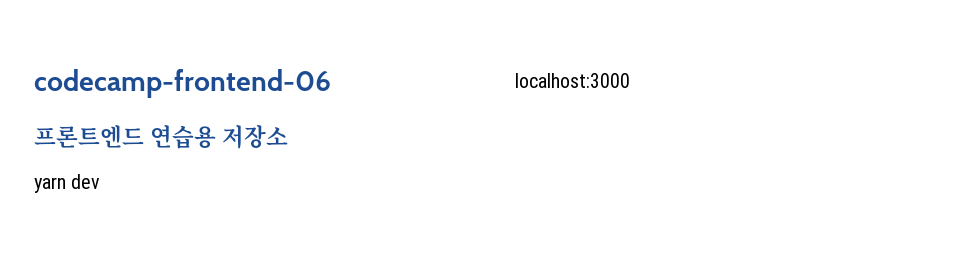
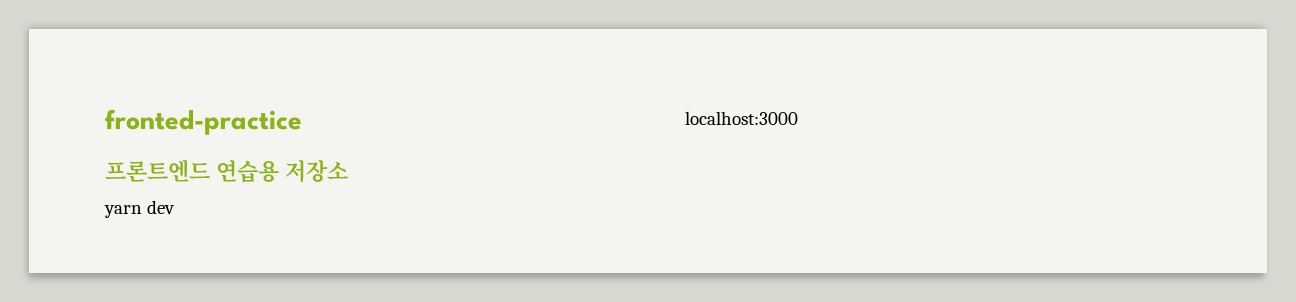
- codecamp-frontend-06
+ fronted-practice

